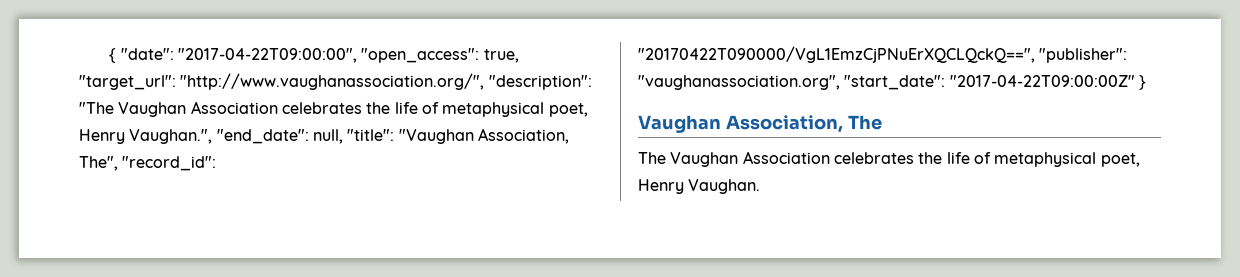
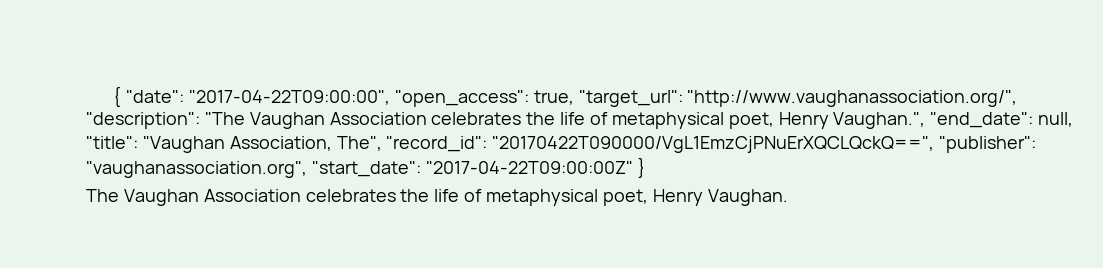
- Vaughan Association, The

